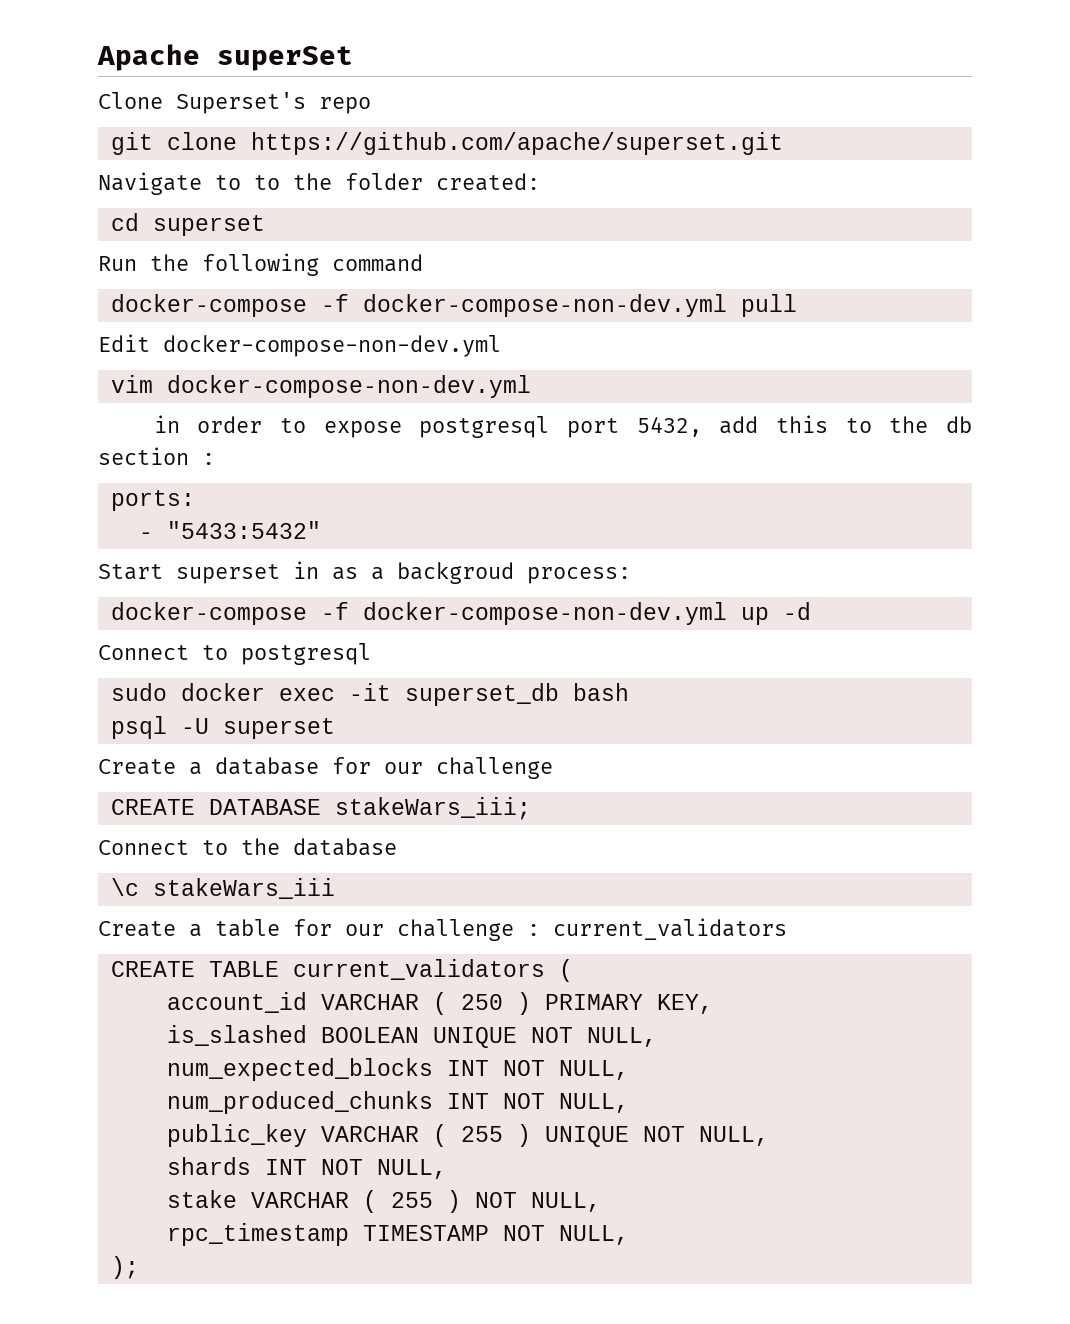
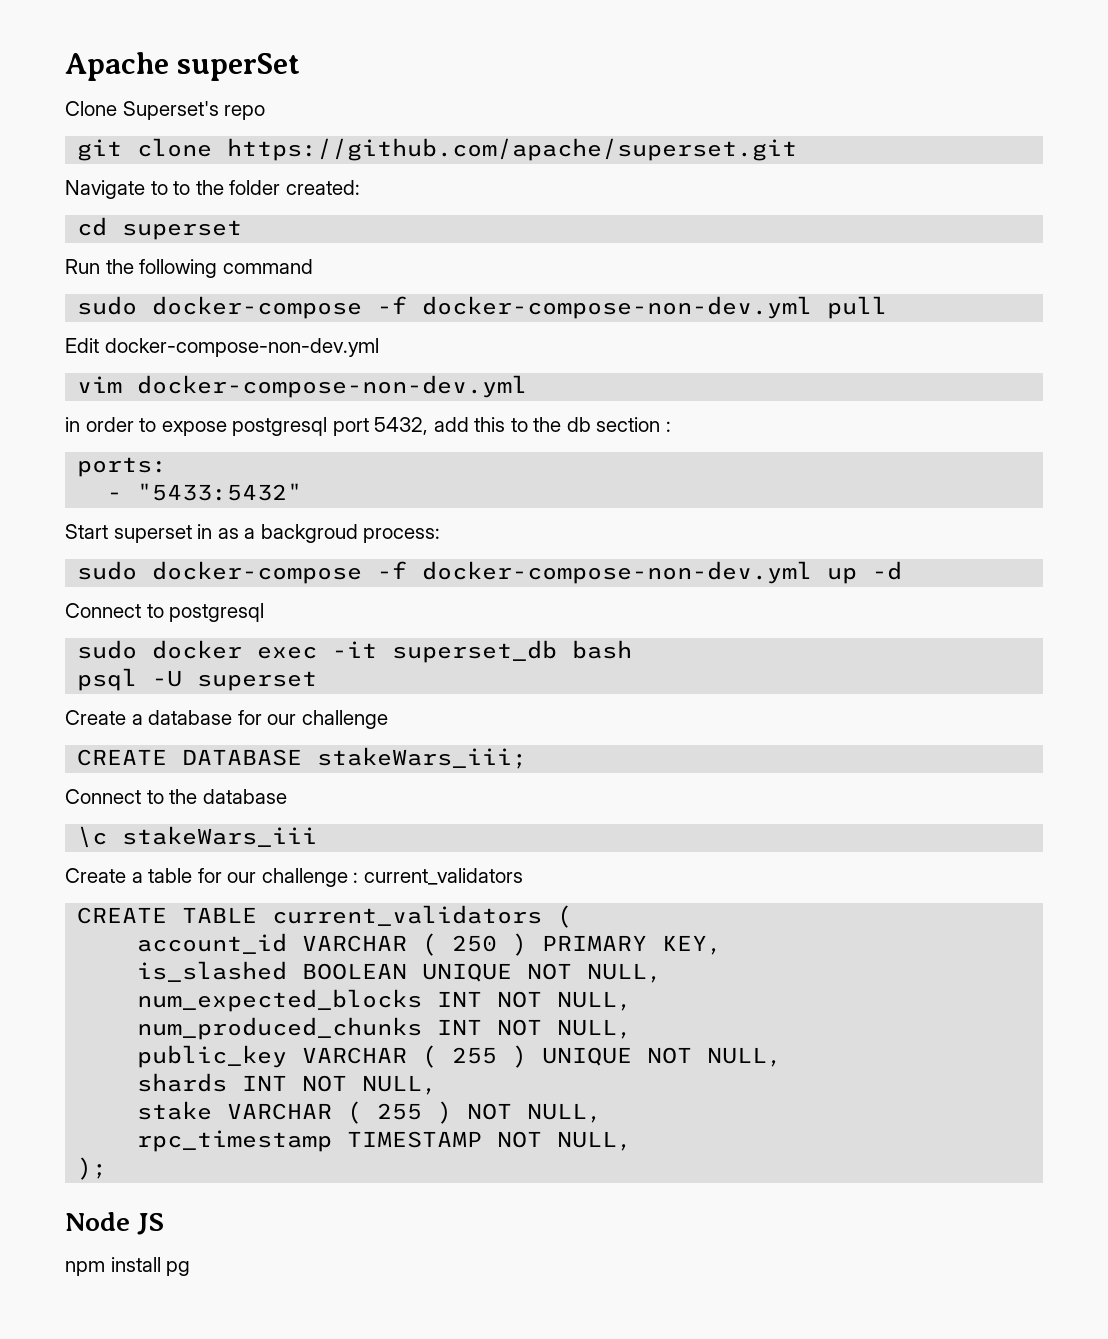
- docker-compose -f docker-compose-non-dev.yml pull
+ sudo docker-compose -f docker-compose-non-dev.yml pull
- docker-compose -f docker-compose-non-dev.yml up -d
+ sudo docker-compose -f docker-compose-non-dev.yml up -d
+ Node JS
+ npm install pg

